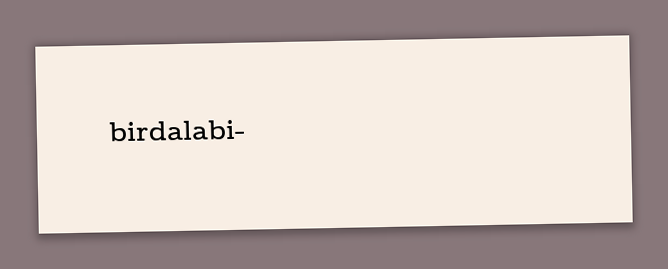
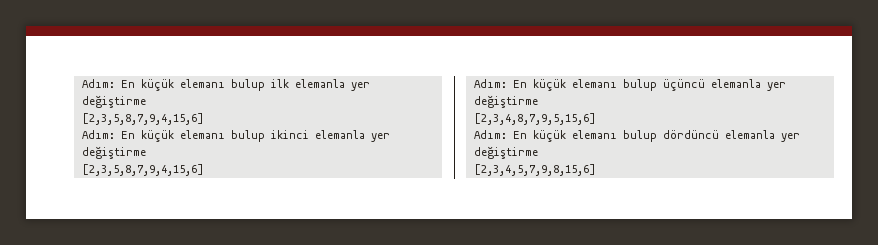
- birdalabi-
+ Adım: En küçük elemanı bulup ilk elemanla yer değiştirme
+ [2,3,5,8,7,9,4,15,6]
+ Adım: En küçük elemanı bulup ikinci elemanla yer değiştirme
+ [2,3,5,8,7,9,4,15,6]
+ Adım: En küçük elemanı bulup üçüncü elemanla yer değiştirme
+ [2,3,4,8,7,9,5,15,6]
+ Adım: En küçük elemanı bulup dördüncü elemanla yer değiştirme
+ [2,3,4,5,7,9,8,15,6]

